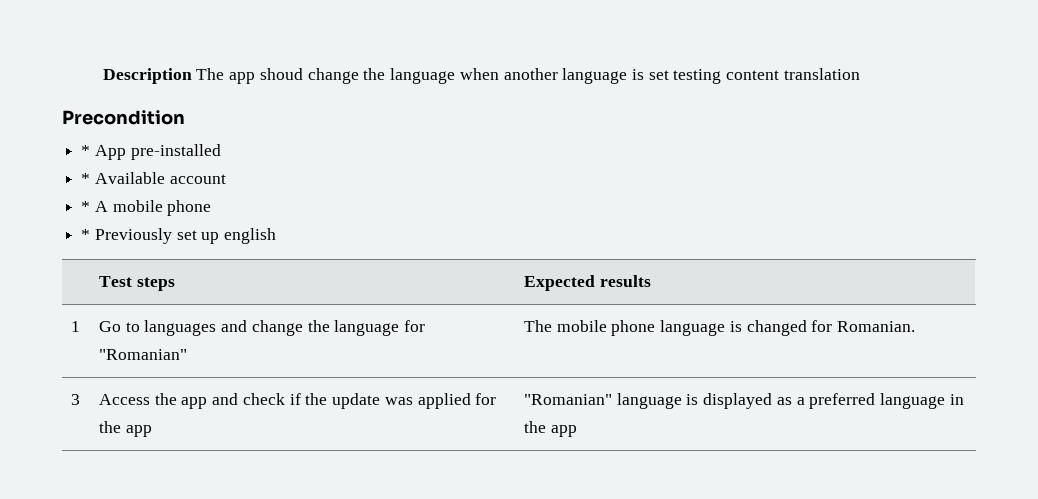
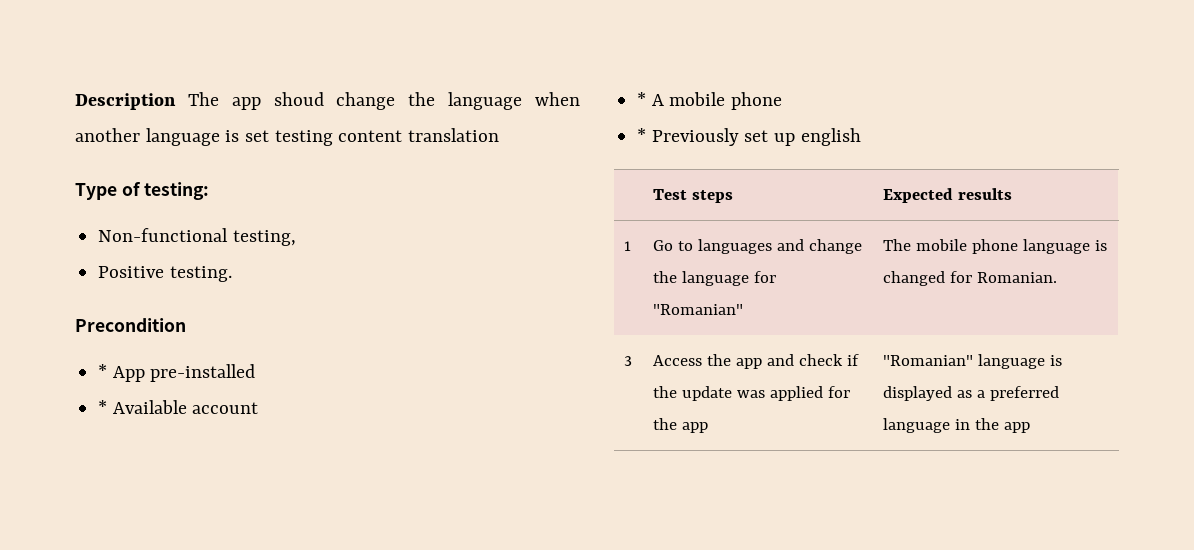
+ Type of testing:
+ Non-functional testing,
+ Positive testing.

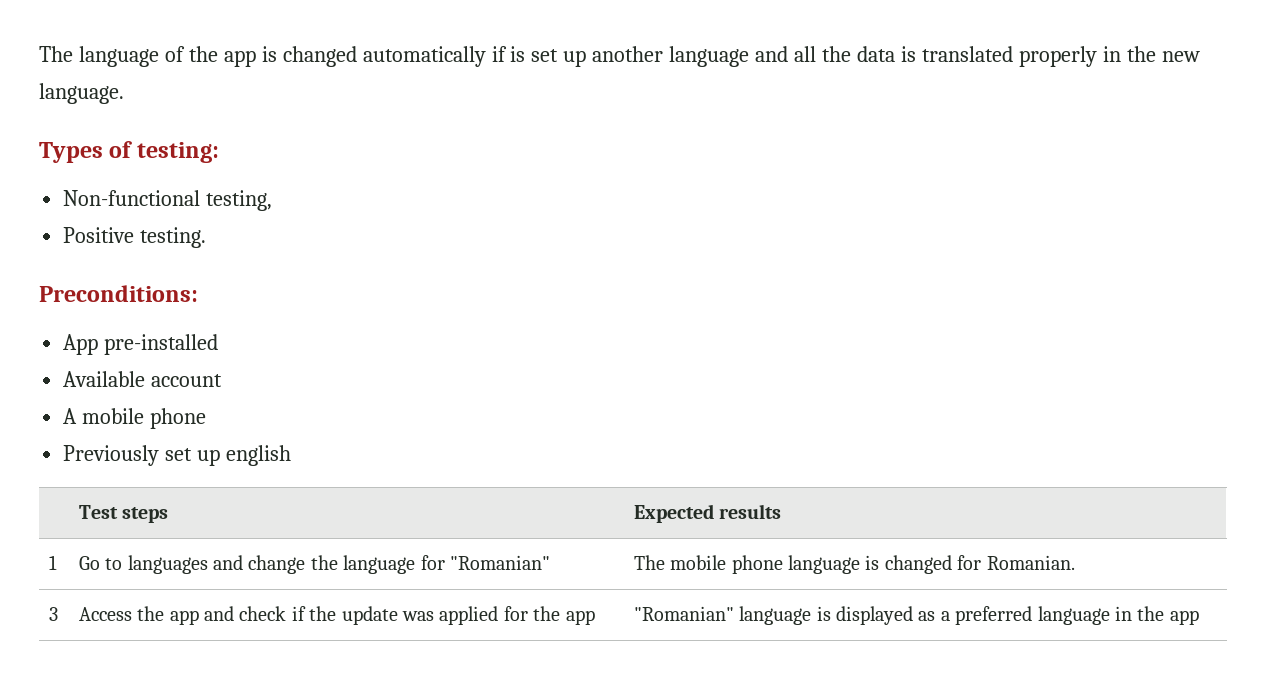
- Description The app shoud change the language when another language is set testing content translation
- Type of testing:
+ The language of the app is changed automatically if is set up another language and all the data is translated properly in the new language.
+ Types of testing:
- Precondition
- * App pre-installed
+ Preconditions:
+ App pre-installed
- * Available account
+ Available account
- * A mobile phone
+ A mobile phone
- * Previously set up english
+ Previously set up english

